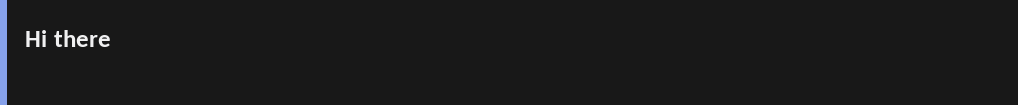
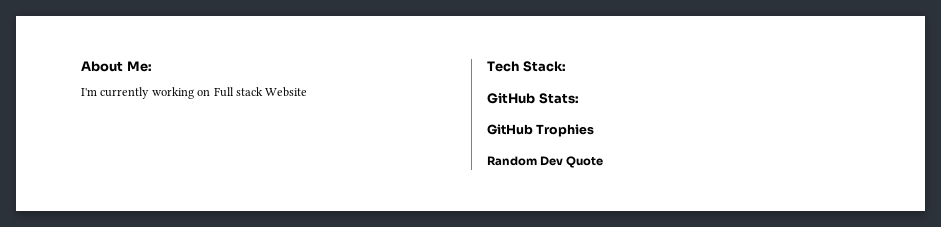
- Hi there
+ About Me:
+ I'm currently working on Full stack Website
+ Tech Stack:
+ GitHub Stats:
+ GitHub Trophies
+ Random Dev Quote

